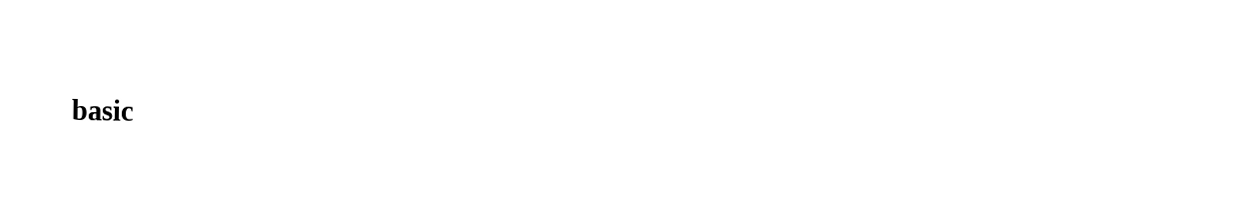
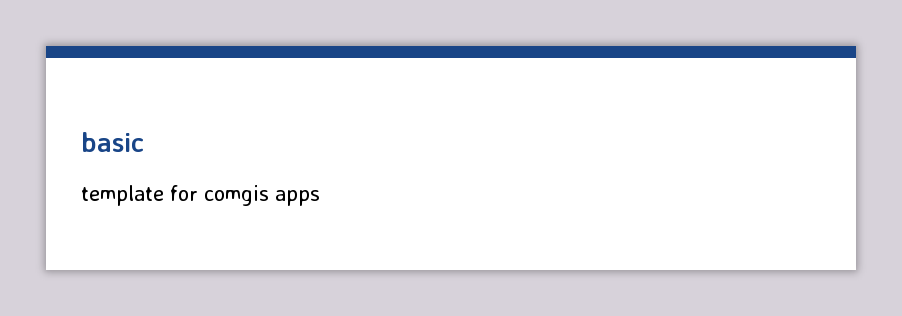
+ template for comgis apps

